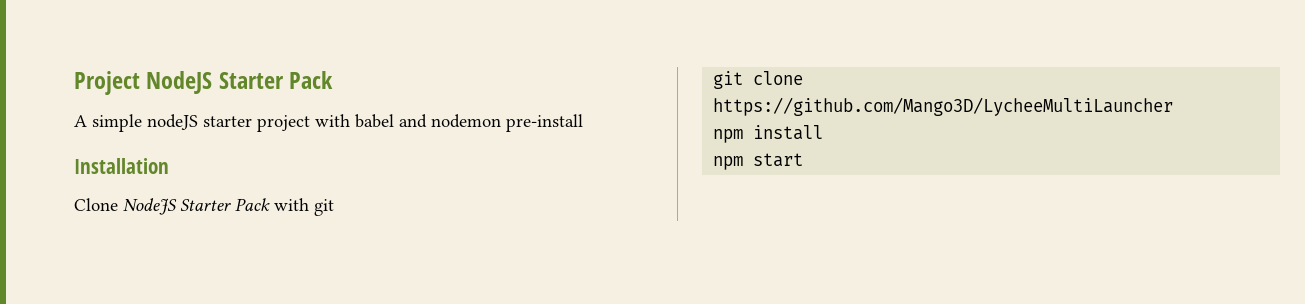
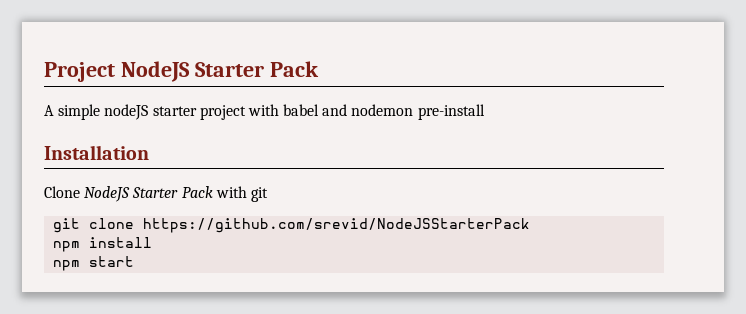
- git clone https://github.com/Mango3D/LycheeMultiLauncher
+ git clone https://github.com/srevid/NodeJSStarterPack

